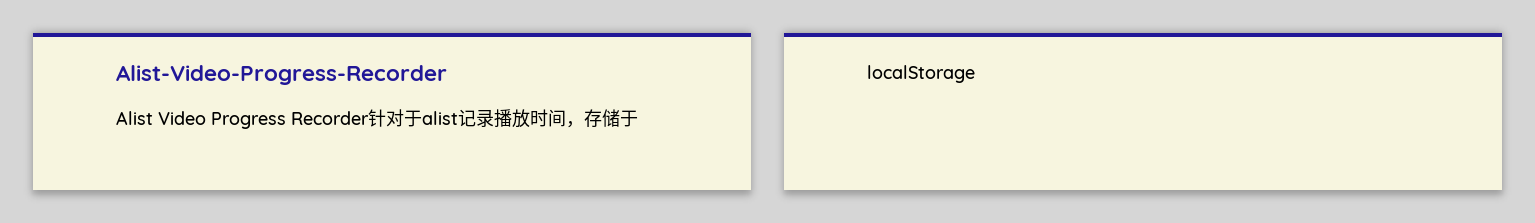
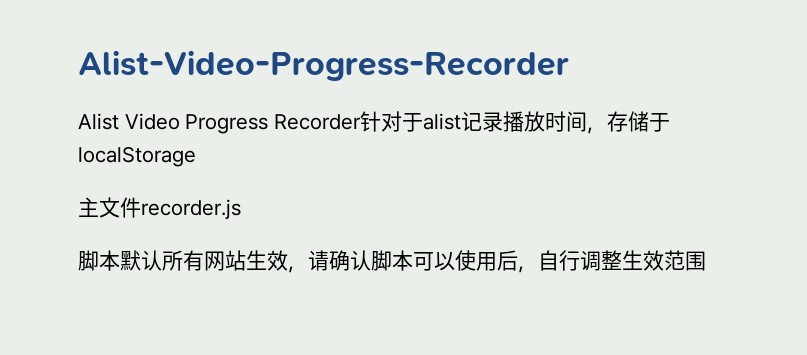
+ 主文件recorder.js
+ 脚本默认所有网站生效，请确认脚本可以使用后，自行调整生效范围

